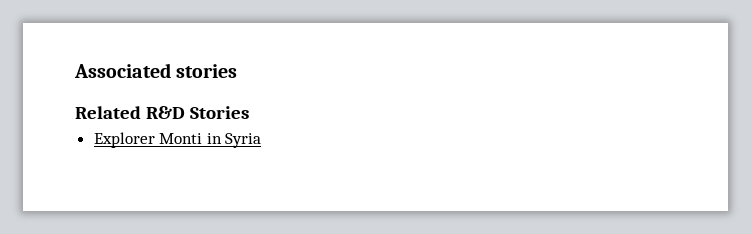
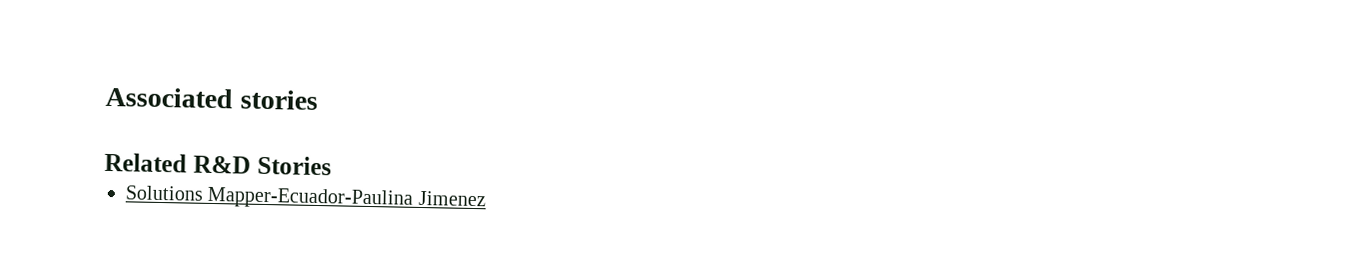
- Explorer Monti in Syria
+ Solutions Mapper-Ecuador-Paulina Jimenez

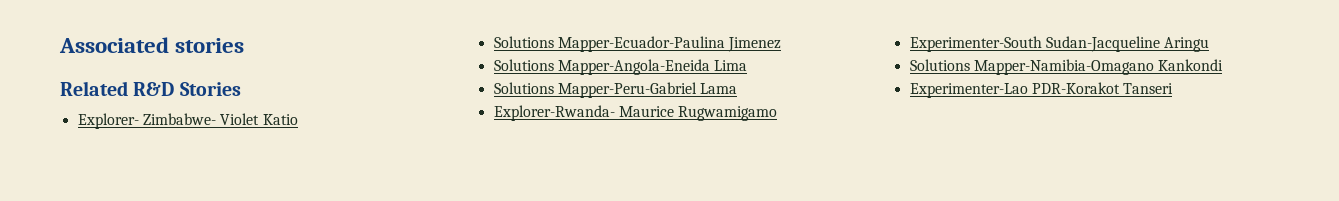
+ Explorer- Zimbabwe- Violet Katio
+ Solutions Mapper-Angola-Eneida Lima
+ Solutions Mapper-Peru-Gabriel Lama
+ Explorer-Rwanda- Maurice Rugwamigamo
+ Experimenter-South Sudan-Jacqueline Aringu
+ Solutions Mapper-Namibia-Omagano Kankondi
+ Experimenter-Lao PDR-Korakot Tanseri

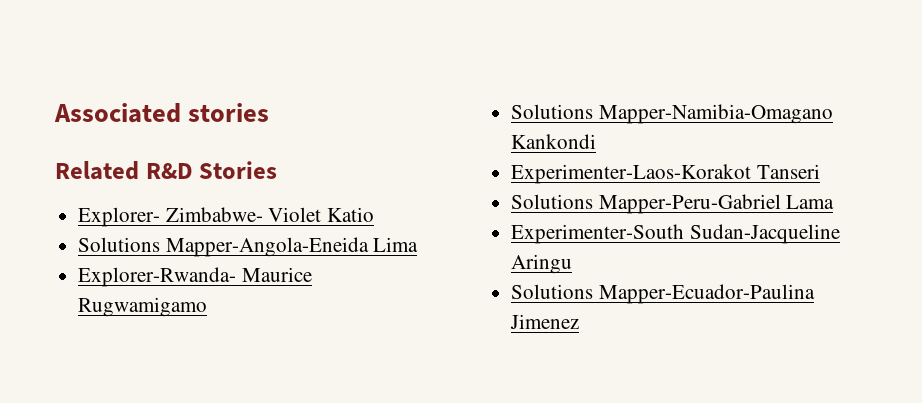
- Solutions Mapper-Ecuador-Paulina Jimenez
  Solutions Mapper-Angola-Eneida Lima
+ Explorer-Rwanda- Maurice Rugwamigamo
+ Solutions Mapper-Namibia-Omagano Kankondi
+ Experimenter-Laos-Korakot Tanseri
- Explorer-Rwanda- Maurice Rugwamigamo
- Solutions Mapper-Namibia-Omagano Kankondi
- Experimenter-Lao PDR-Korakot Tanseri
+ Solutions Mapper-Ecuador-Paulina Jimenez

